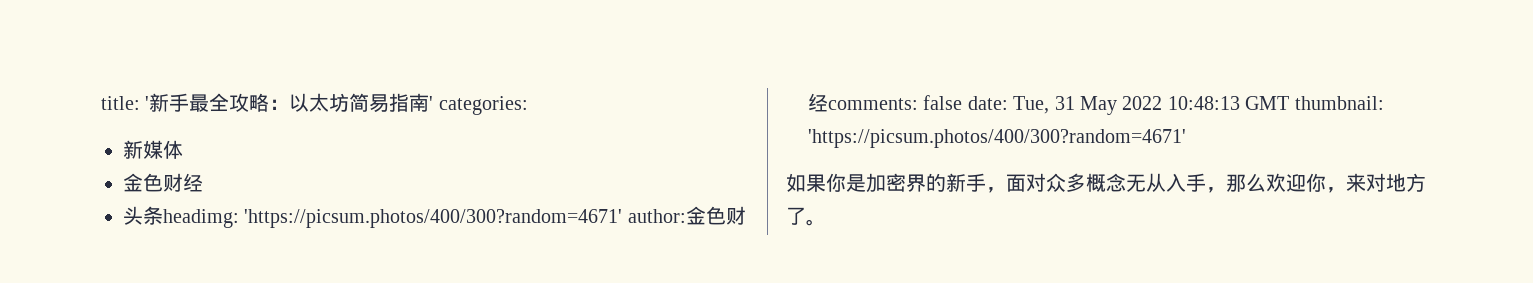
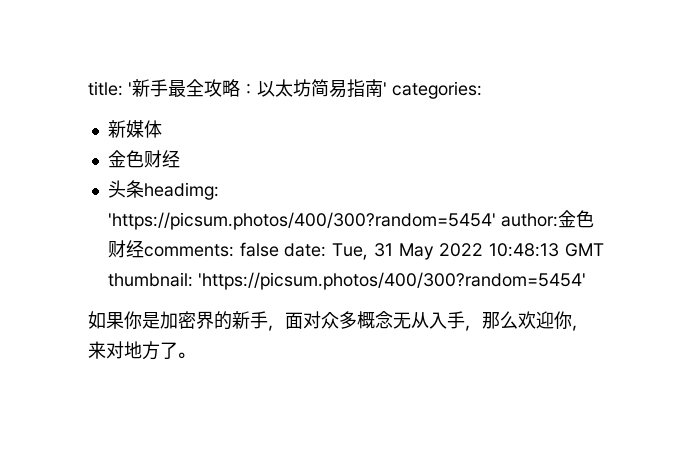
- 头条headimg: 'https://picsum.photos/400/300?random=4671' author:金色财经comments: false date: Tue, 31 May 2022 10:48:13 GMT thumbnail: 'https://picsum.photos/400/300?random=4671'
+ 头条headimg: 'https://picsum.photos/400/300?random=5454' author:金色财经comments: false date: Tue, 31 May 2022 10:48:13 GMT thumbnail: 'https://picsum.photos/400/300?random=5454'

